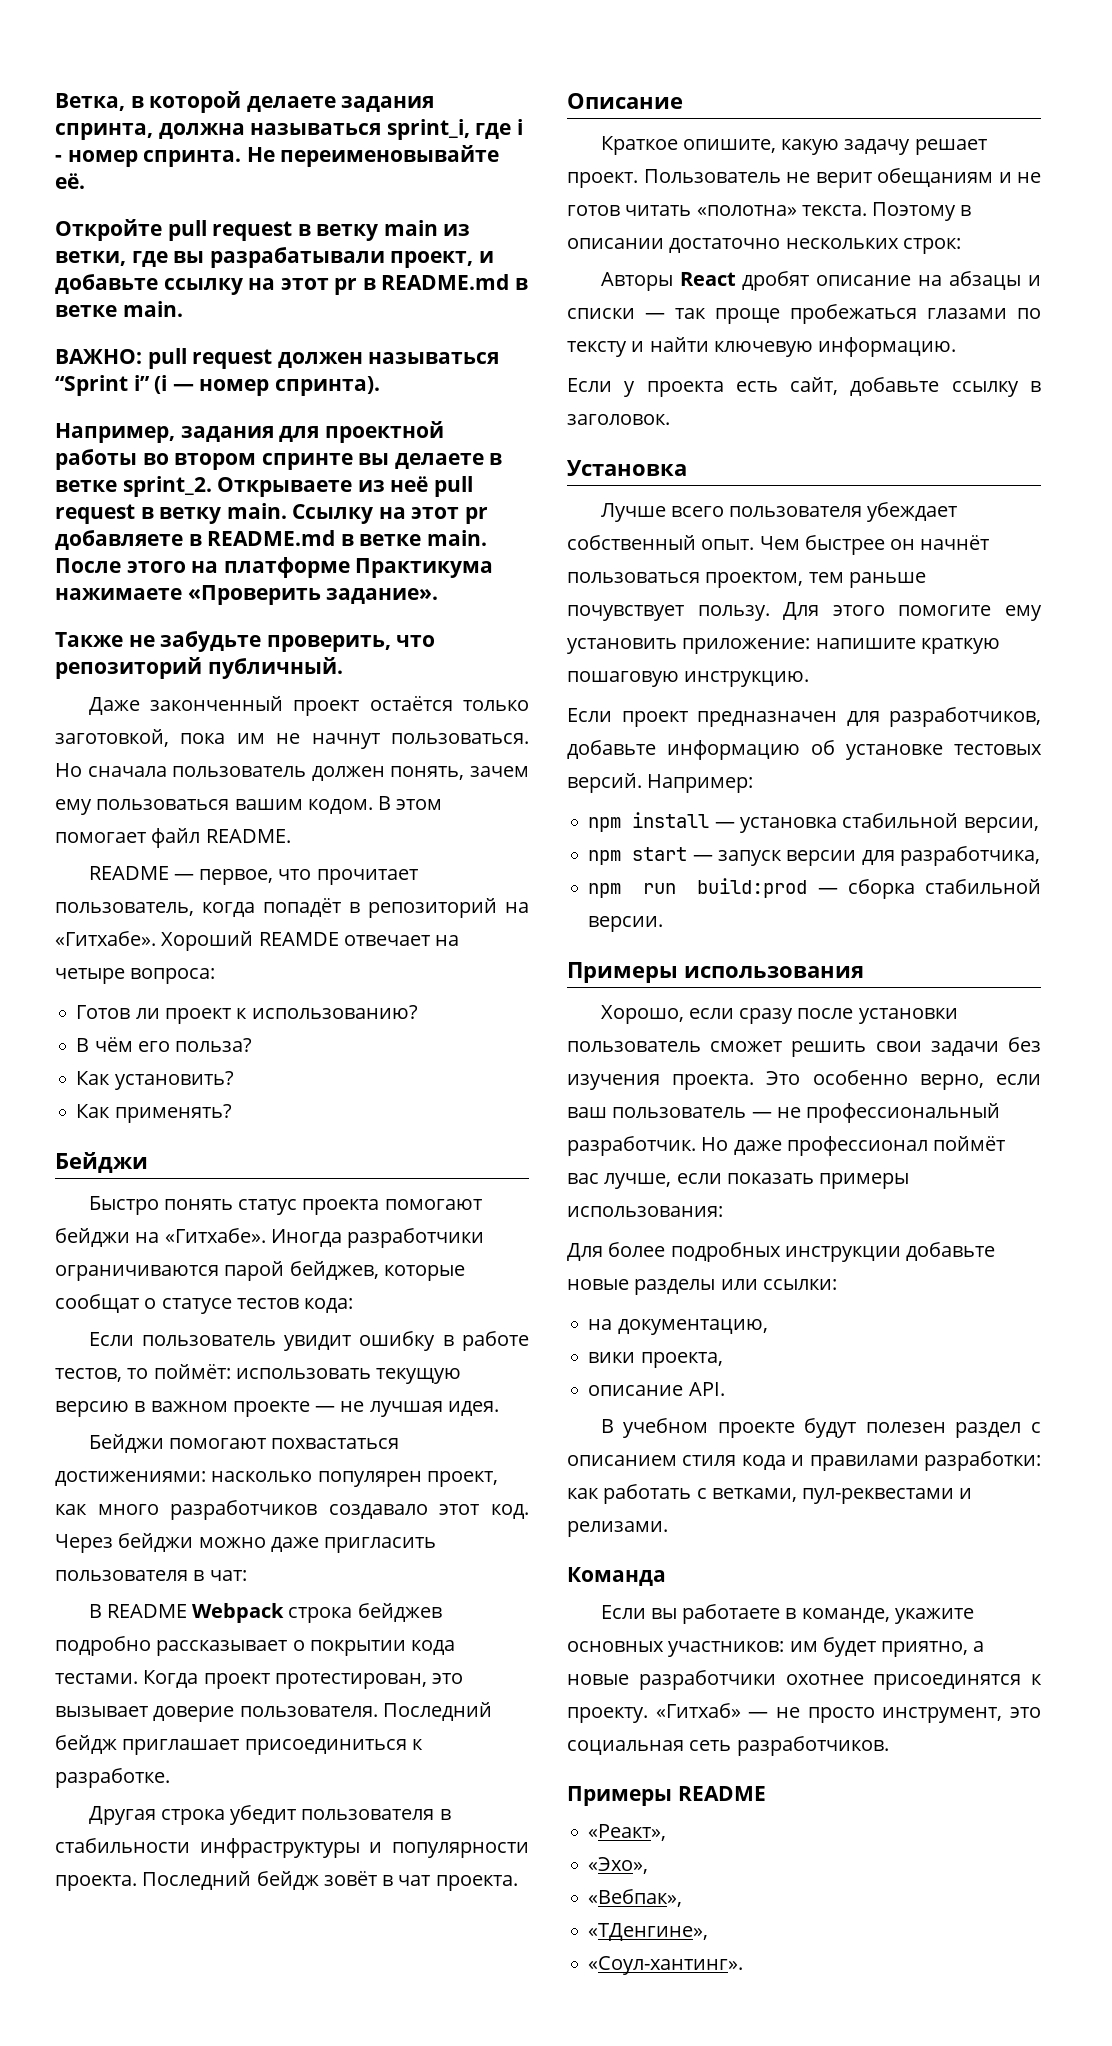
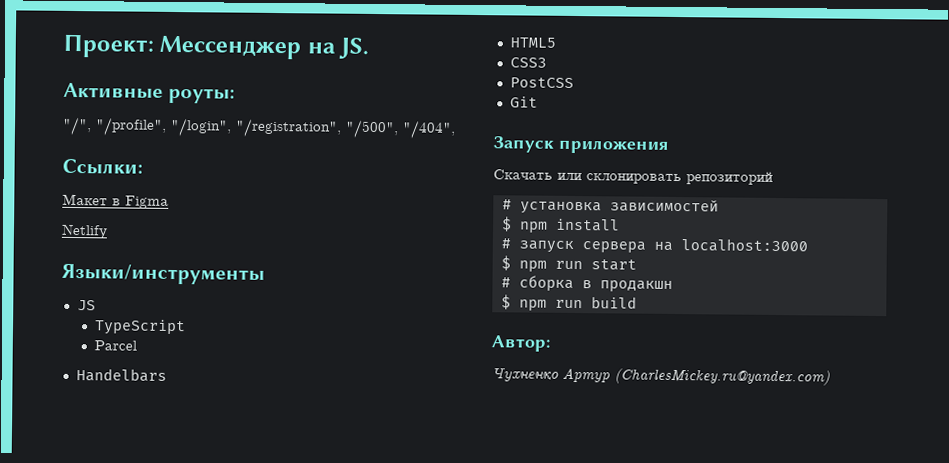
- Ветка, в которой делаете задания спринта, должна называться sprint_i, где i - номер спринта. Не переименовывайте её.
- Откройте pull request в ветку main из ветки, где вы разрабатывали проект, и добавьте ссылку на этот pr в README.md в ветке main.
- ВАЖНО: pull request должен называться “Sprint i” (i — номер спринта).
- Например, задания для проектной работы во втором спринте вы делаете в ветке sprint_2. Открываете из неё pull request в ветку main. Ссылку на этот pr добавляете в README.md в ветке main. После этого на платформе Практикума нажимаете «Проверить задание».
- Также не забудьте проверить, что репозиторий публичный.
- Даже законченный проект остаётся только заготовкой, пока им не начнут пользоваться. Но сначала пользователь должен понять, зачем ему пользоваться вашим кодом. В этом помогает файл README.
- README — первое, что прочитает пользователь, когда попадёт в репозиторий на «Гитхабе». Хороший REAMDE отвечает на четыре вопроса:
- Готов ли проект к использованию?
- В чём его польза?
- Как установить?
- Как применять?
- Бейджи
- Быстро понять статус проекта помогают бейджи на «Гитхабе». Иногда разработчики ограничиваются парой бейджев, которые сообщат о статусе тестов кода:
- Если пользователь увидит ошибку в работе тестов, то поймёт: использовать текущую версию в важном проекте — не лучшая идея.
- Бейджи помогают похвастаться достижениями: насколько популярен проект, как много разработчиков создавало этот код. Через бейджи можно даже пригласить пользователя в чат:
- В README Webpack строка бейджев подробно рассказывает о покрытии кода тестами. Когда проект протестирован, это вызывает доверие пользователя. Последний бейдж приглашает присоединиться к разработке.
- Другая строка убедит пользователя в стабильности инфраструктуры и популярности проекта. Последний бейдж зовёт в чат проекта.
- Описание
- Краткое опишите, какую задачу решает проект. Пользователь не верит обещаниям и не готов читать «полотна» текста. Поэтому в описании достаточно нескольких строк:
- Авторы React дробят описание на абзацы и списки — так проще пробежаться глазами по тексту и найти ключевую информацию.
- Если у проекта есть сайт, добавьте ссылку в заголовок.
- Установка
- Лучше всего пользователя убеждает собственный опыт. Чем быстрее он начнёт пользоваться проектом, тем раньше почувствует пользу. Для этого помогите ему установить приложение: напишите краткую пошаговую инструкцию.
- Если проект предназначен для разработчиков, добавьте информацию об установке тестовых версий. Например:
- npm install — установка стабильной версии,
- npm start — запуск версии для разработчика,
- npm run build:prod — сборка стабильной версии.
- Примеры использования
- Хорошо, если сразу после установки пользователь сможет решить свои задачи без изучения проекта. Это особенно верно, если ваш пользователь — не профессиональный разработчик. Но даже профессионал поймёт вас лучше, если показать примеры использования:
- Для более подробных инструкции добавьте новые разделы или ссылки:
- на документацию,
- вики проекта,
- описание API.
- В учебном проекте будут полезен раздел с описанием стиля кода и правилами разработки: как работать с ветками, пул-реквестами и релизами.
- Команда
- Если вы работаете в команде, укажите основных участников: им будет приятно, а новые разработчики охотнее присоединятся к проекту. «Гитхаб» — не просто инструмент, это социальная сеть разработчиков.
- Примеры README
- «Реакт»,
- «Эхо»,
- «Вебпак»,
- «ТДенгине»,
- «Соул-хантинг».
+ Проект: Мессенджер на JS.
+ Активные роуты:
+ "/", "/profile", "/login", "/registration", "/500", "/404",
+ Ссылки:
+ Макет в Figma
+ Netlify
+ Языки/инструменты
+ JS
+ TypeScript
+ Parcel
+ Handelbars
+ HTML5
+ CSS3
+ PostCSS
+ Git
+ Запуск приложения
+ Скачать или склонировать репозиторий
+ # установка зависимостей
+ $ npm install
+ # запуск сервера на localhost:3000
+ $ npm run start
+ # сборка в продакшн
+ $ npm run build
+ Автор:
+ Чухненко Артур (CharlesMickey.ru@yandex.com)

